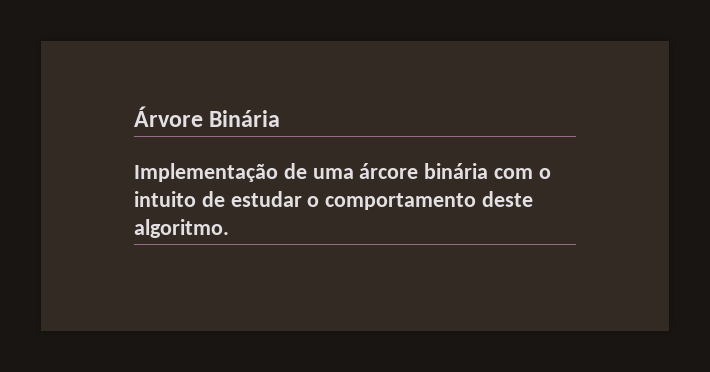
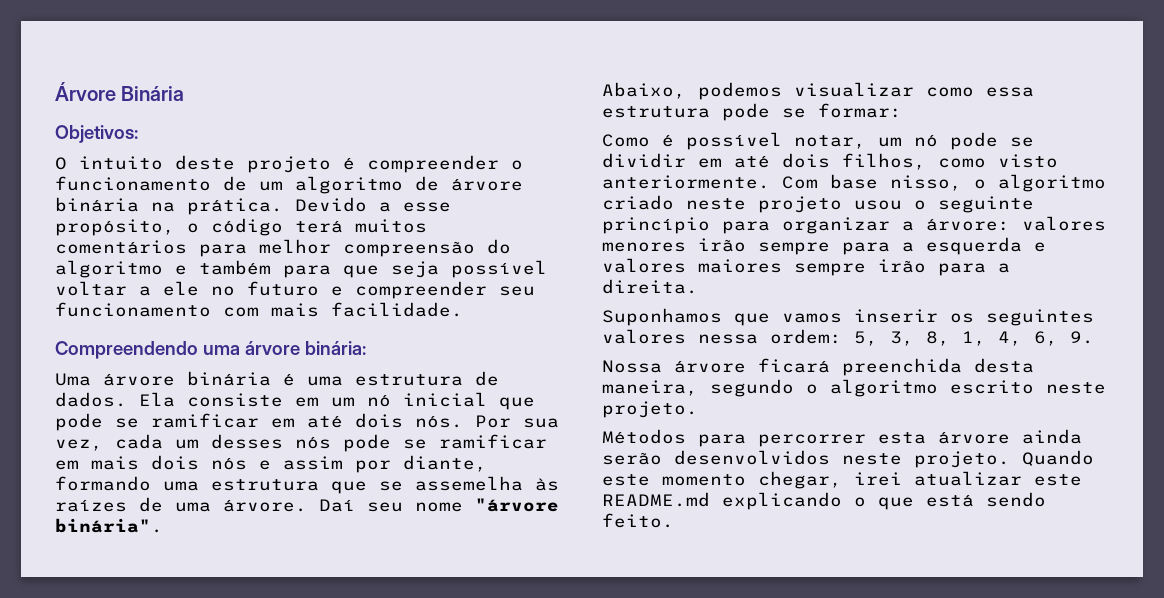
- Implementação de uma árcore binária com o intuito de estudar o comportamento deste algoritmo.
+ Objetivos:
+ O intuito deste projeto é compreender o funcionamento de um algoritmo de árvore binária na prática. Devido a esse propósito, o código terá muitos comentários para melhor compreensão do algoritmo e também para que seja possível voltar a ele no futuro e compreender seu funcionamento com mais facilidade.
+ Compreendendo uma árvore binária:
+ Uma árvore binária é uma estrutura de dados. Ela consiste em um nó inicial que pode se ramificar em até dois nós. Por sua vez, cada um desses nós pode se ramificar em mais dois nós e assim por diante, formando uma estrutura que se assemelha às raízes de uma árvore. Daí seu nome "árvore binária".
+ Abaixo, podemos visualizar como essa estrutura pode se formar:
+ Como é possível notar, um nó pode se dividir em até dois filhos, como visto anteriormente. Com base nisso, o algoritmo criado neste projeto usou o seguinte princípio para organizar a árvore: valores menores irão sempre para a esquerda e valores maiores sempre irão para a direita.
+ Suponhamos que vamos inserir os seguintes valores nessa ordem: 5, 3, 8, 1, 4, 6, 9.
+ Nossa árvore ficará preenchida desta maneira, segundo o algoritmo escrito neste projeto.
+ Métodos para percorrer esta árvore ainda serão desenvolvidos neste projeto. Quando este momento chegar, irei atualizar este README.md explicando o que está sendo feito.

